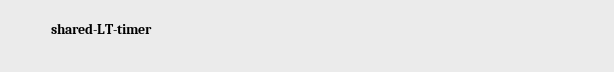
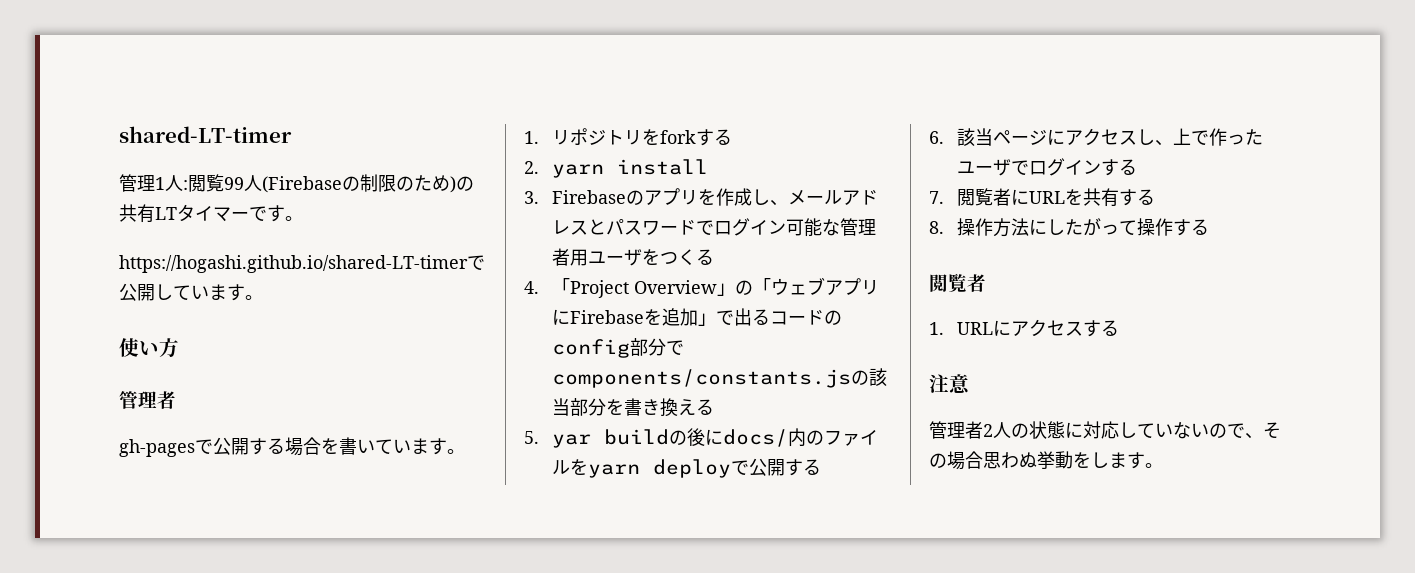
+ 管理1人:閲覧99人(Firebaseの制限のため)の共有LTタイマーです。
+ https://hogashi.github.io/shared-LT-timerで公開しています。
+ 使い方
+ 管理者
+ gh-pagesで公開する場合を書いています。
+ 1.リポジトリをforkする
+ 2. yarn install
+ 3. Firebaseのアプリを作成し、メールアドレスとパスワードでログイン可能な管理者用ユーザをつくる
+ 4.「Project Overview」の「ウェブアプリにFirebaseを追加」で出るコードのconfig部分でcomponents/constants.jsの該当部分を書き換える
+ 5. yar buildの後にdocs/内のファイルをyarn deployで公開する
+ 6.該当ページにアクセスし、上で作ったユーザでログインする
+ 7.閲覧者にURLを共有する
+ 8.操作方法にしたがって操作する
+ 閲覧者
+ 1. URLにアクセスする
+ 注意
+ 管理者2人の状態に対応していないので、その場合思わぬ挙動をします。

